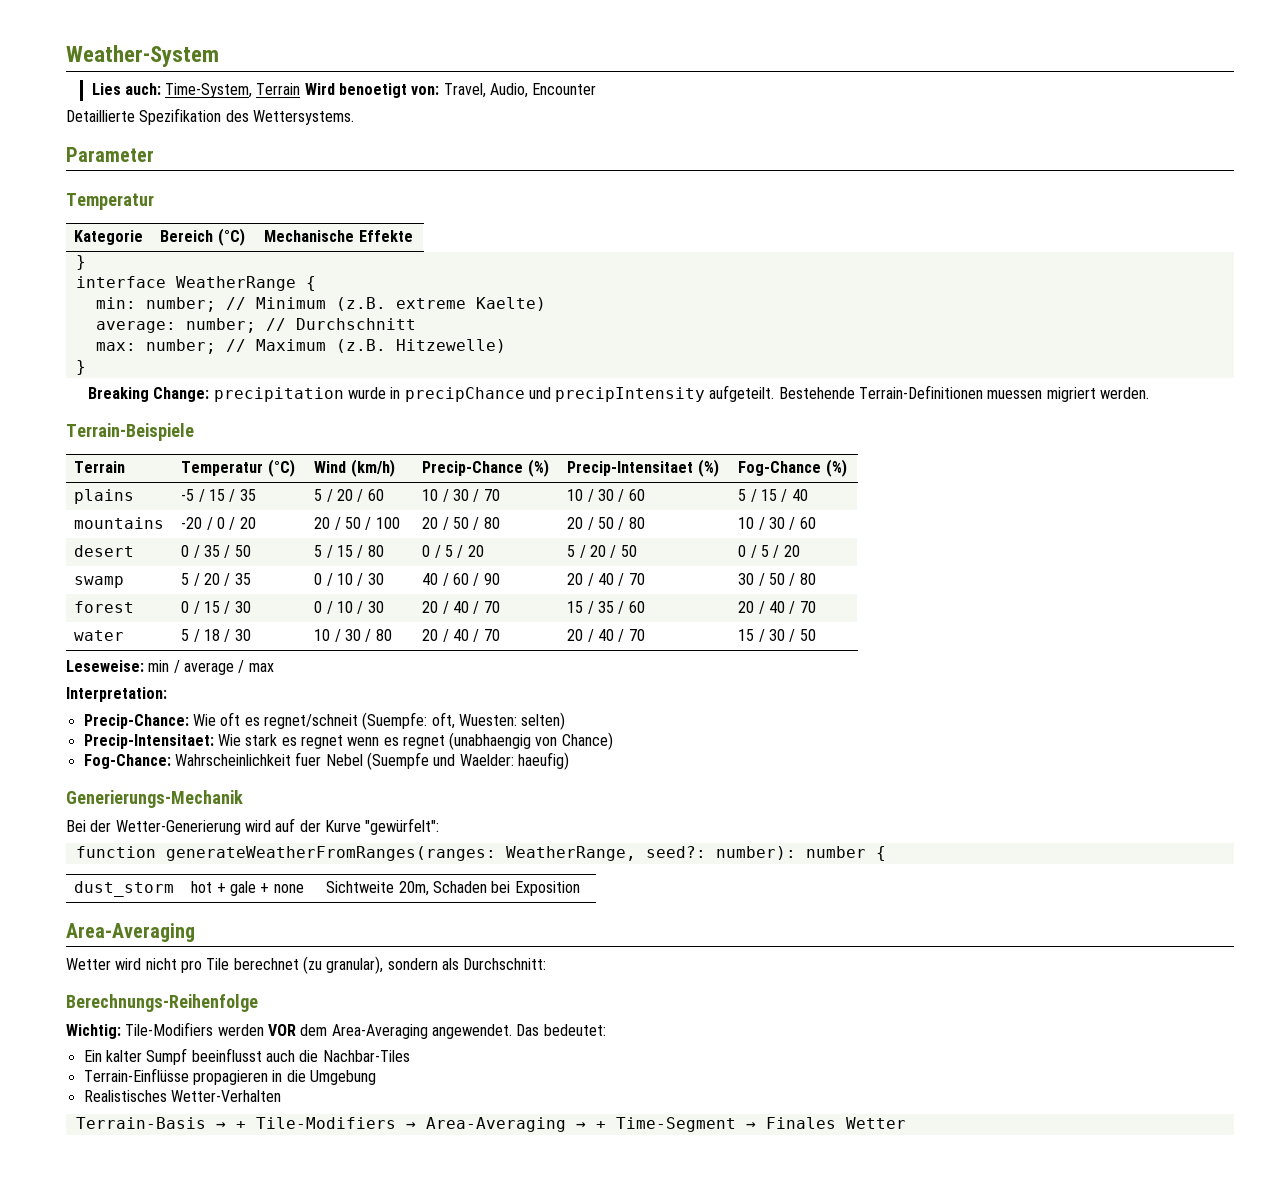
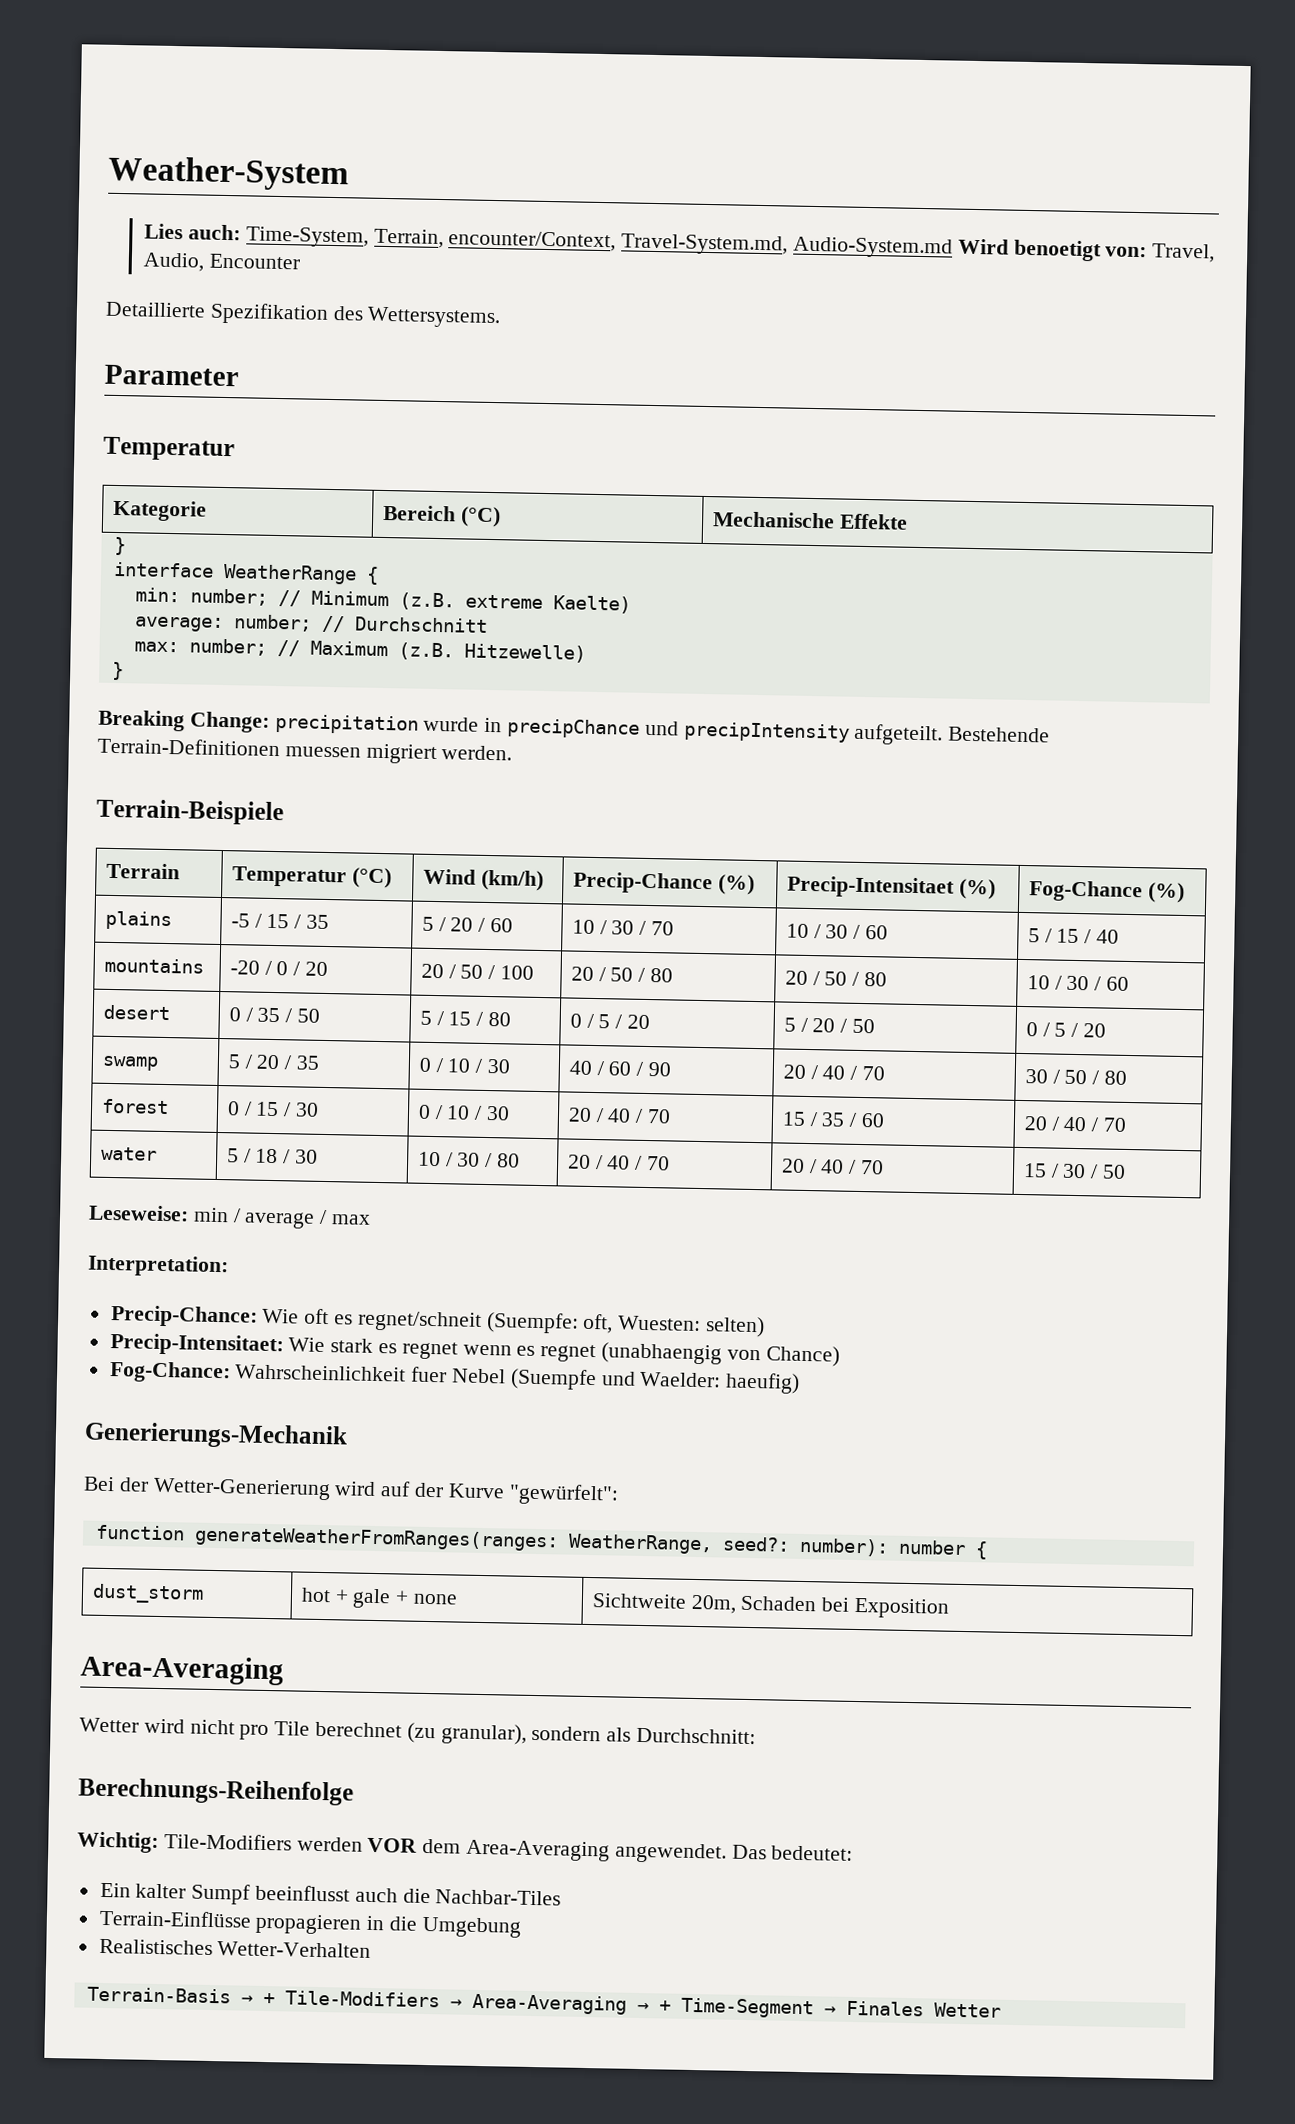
- Lies auch: Time-System, Terrain Wird benoetigt von: Travel, Audio, Encounter
+ Lies auch: Time-System, Terrain, encounter/Context, Travel-System.md, Audio-System.md Wird benoetigt von: Travel, Audio, Encounter

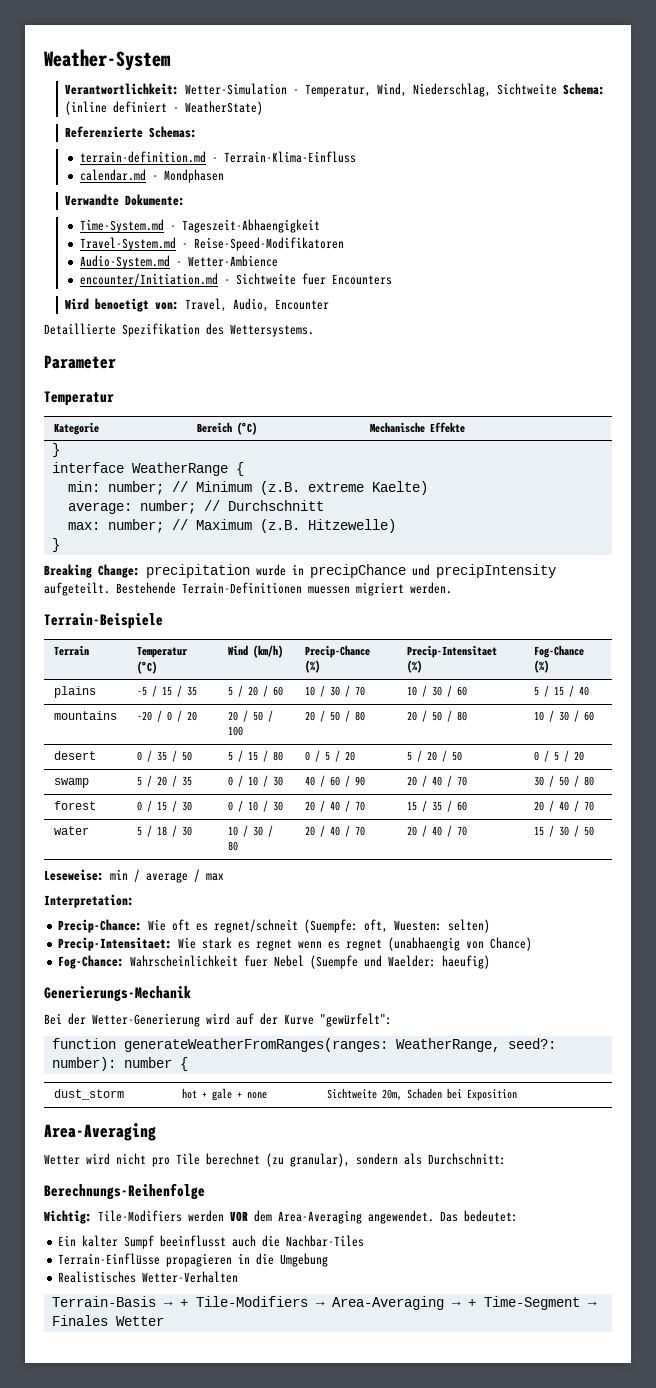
- Lies auch: Time-System, Terrain, encounter/Context, Travel-System.md, Audio-System.md Wird benoetigt von: Travel, Audio, Encounter
+ Verantwortlichkeit: Wetter-Simulation - Temperatur, Wind, Niederschlag, Sichtweite Schema: (inline definiert - WeatherState)
+ Referenzierte Schemas:
+ terrain-definition.md - Terrain-Klima-Einfluss
+ calendar.md - Mondphasen
+ Verwandte Dokumente:
+ Time-System.md - Tageszeit-Abhaengigkeit
+ Travel-System.md - Reise-Speed-Modifikatoren
+ Audio-System.md - Wetter-Ambience
+ encounter/Initiation.md - Sichtweite fuer Encounters
+ Wird benoetigt von: Travel, Audio, Encounter

